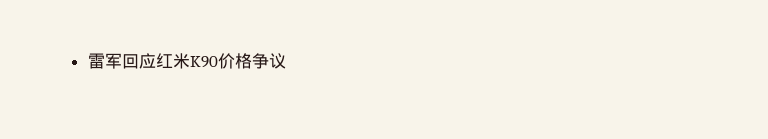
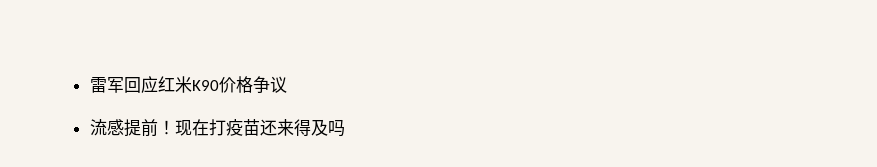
+ 流感提前！现在打疫苗还来得及吗

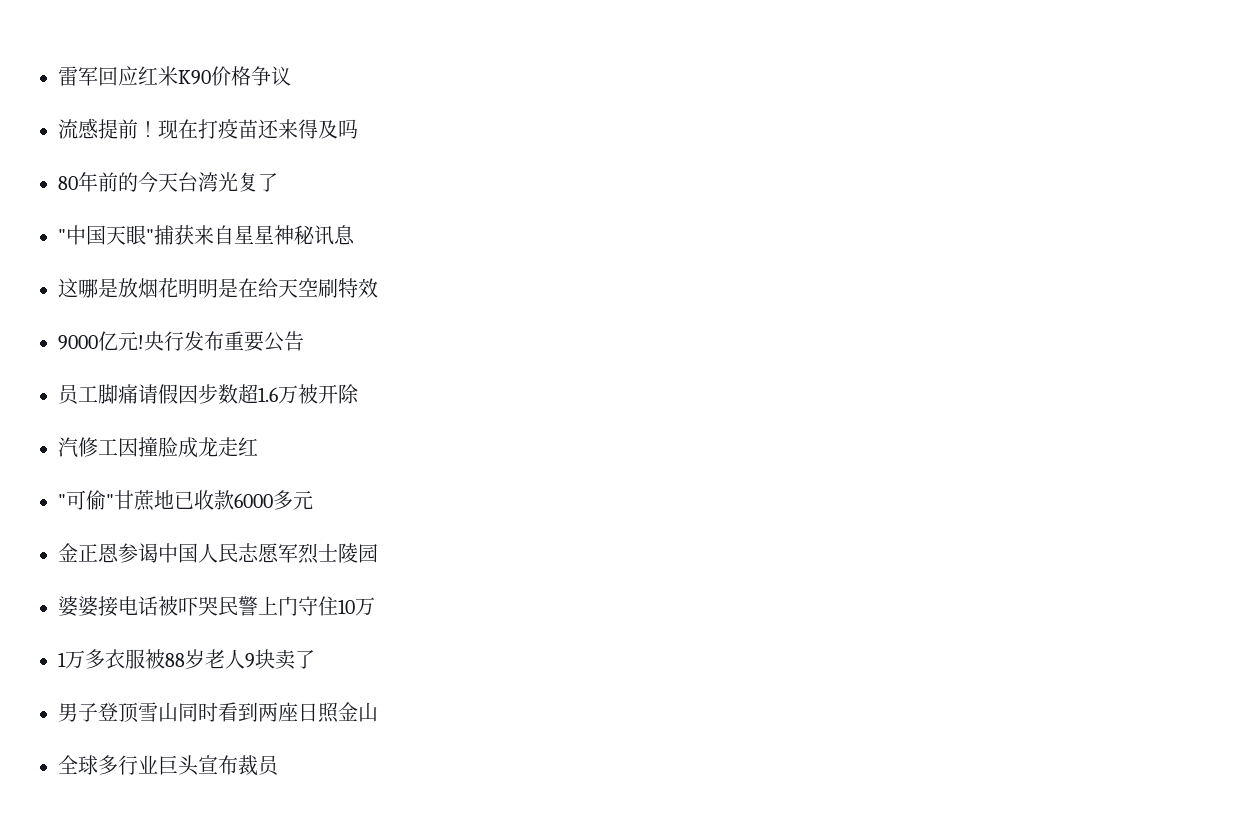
+ 80年前的今天台湾光复了
+ "中国天眼"捕获来自星星神秘讯息
+ 这哪是放烟花明明是在给天空刷特效
+ 9000亿元!央行发布重要公告
+ 员工脚痛请假因步数超1.6万被开除
+ 汽修工因撞脸成龙走红
+ "可偷"甘蔗地已收款6000多元
+ 金正恩参谒中国人民志愿军烈士陵园
+ 婆婆接电话被吓哭民警上门守住10万
+ 1万多衣服被88岁老人9块卖了
+ 男子登顶雪山同时看到两座日照金山
+ 全球多行业巨头宣布裁员

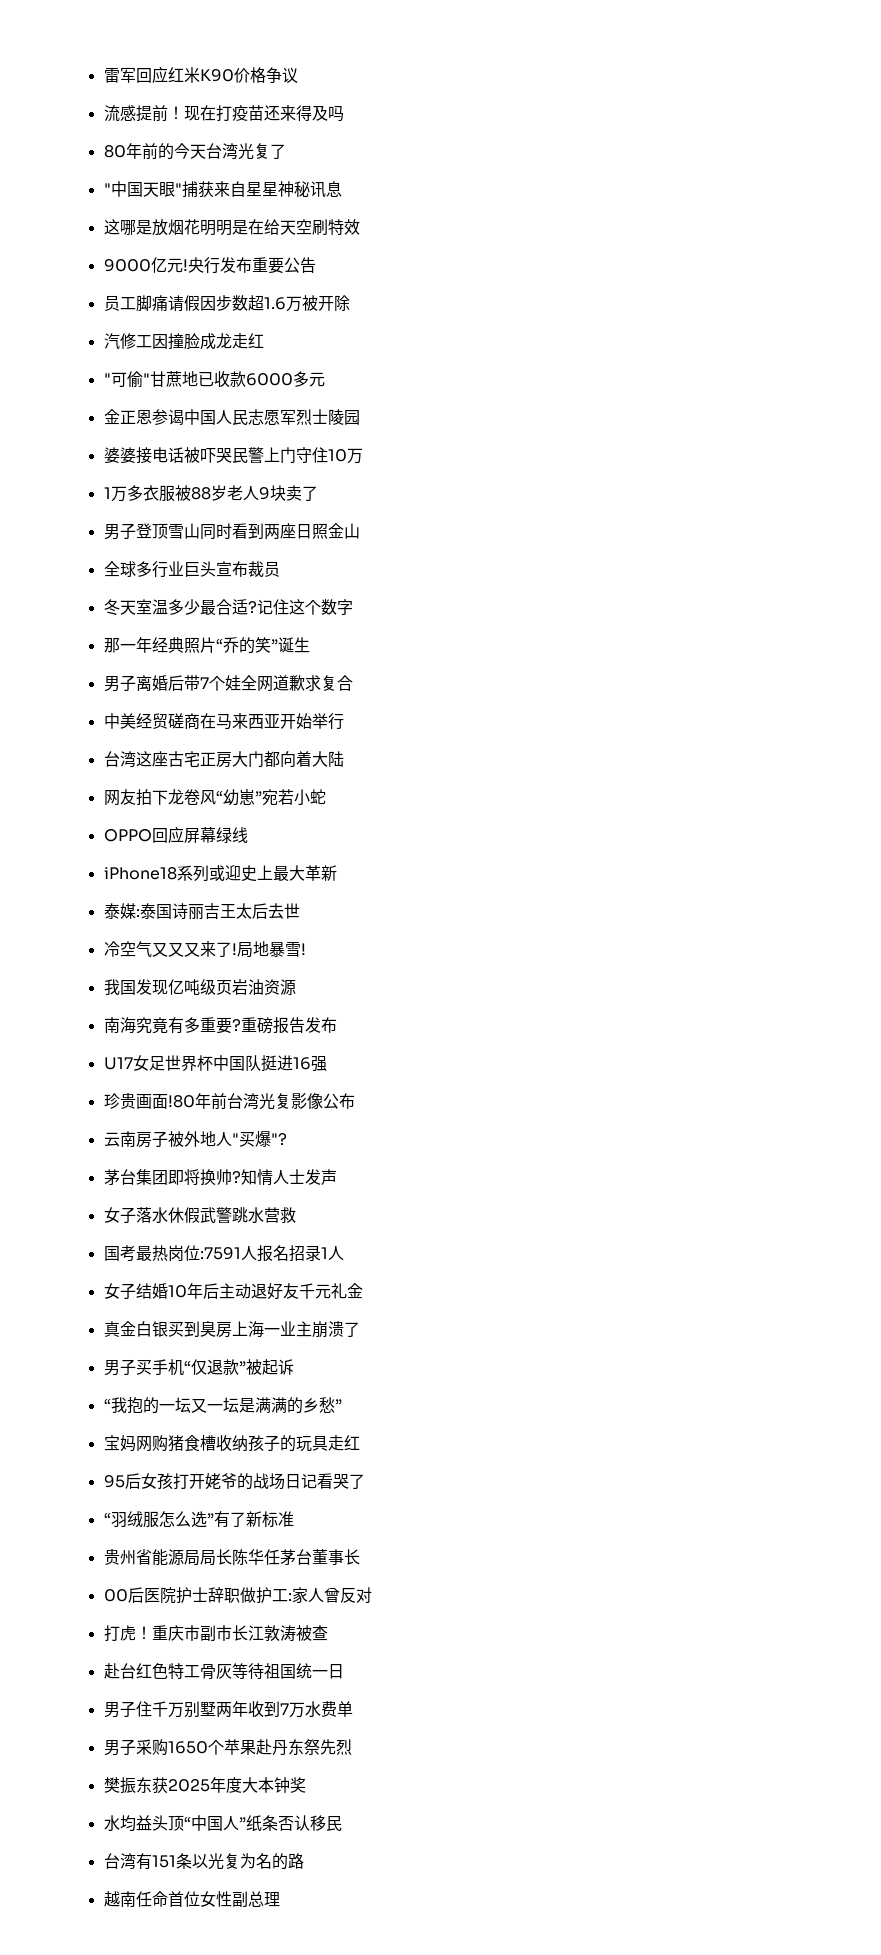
+ 冬天室温多少最合适?记住这个数字
+ 那一年经典照片“乔的笑”诞生
+ 男子离婚后带7个娃全网道歉求复合
+ 中美经贸磋商在马来西亚开始举行
+ 台湾这座古宅正房大门都向着大陆
+ 网友拍下龙卷风“幼崽”宛若小蛇
+ OPPO回应屏幕绿线
+ iPhone18系列或迎史上最大革新
+ 泰媒:泰国诗丽吉王太后去世
+ 冷空气又又又来了!局地暴雪!
+ 我国发现亿吨级页岩油资源
+ 南海究竟有多重要?重磅报告发布
+ U17女足世界杯中国队挺进16强
+ 珍贵画面!80年前台湾光复影像公布
+ 云南房子被外地人"买爆"?
+ 茅台集团即将换帅?知情人士发声
+ 女子落水休假武警跳水营救
+ 国考最热岗位:7591人报名招录1人
+ 女子结婚10年后主动退好友千元礼金
+ 真金白银买到臭房上海一业主崩溃了
+ 男子买手机“仅退款”被起诉
+ “我抱的一坛又一坛是满满的乡愁”
+ 宝妈网购猪食槽收纳孩子的玩具走红
+ 95后女孩打开姥爷的战场日记看哭了
+ “羽绒服怎么选”有了新标准
+ 贵州省能源局局长陈华任茅台董事长
+ 00后医院护士辞职做护工:家人曾反对
+ 打虎！重庆市副市长江敦涛被查
+ 赴台红色特工骨灰等待祖国统一日
+ 男子住千万别墅两年收到7万水费单
+ 男子采购1650个苹果赴丹东祭先烈
+ 樊振东获2025年度大本钟奖
+ 水均益头顶“中国人”纸条否认移民
+ 台湾有151条以光复为名的路
+ 越南任命首位女性副总理

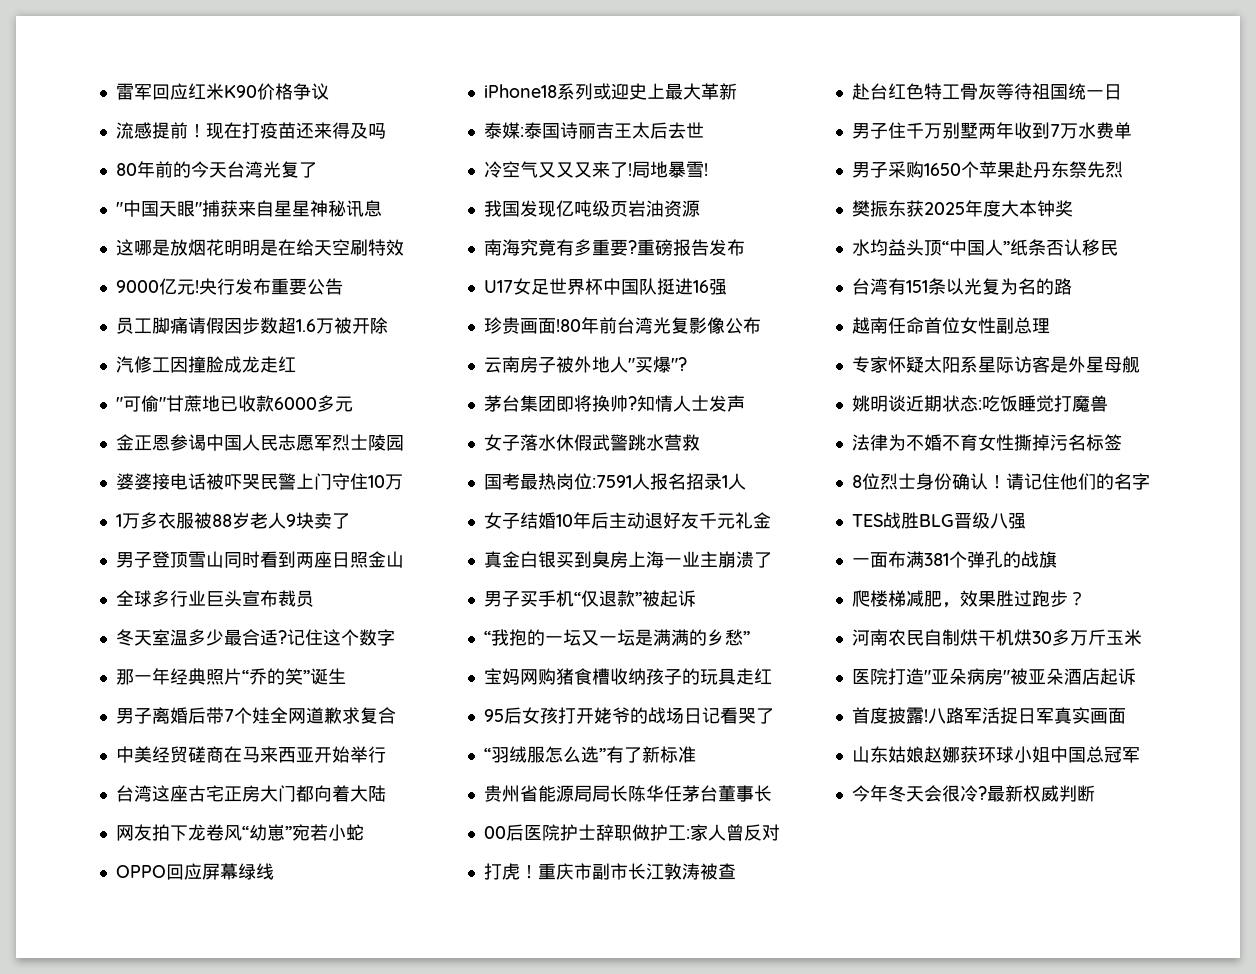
+ 专家怀疑太阳系星际访客是外星母舰
+ 姚明谈近期状态:吃饭睡觉打魔兽
+ 法律为不婚不育女性撕掉污名标签
+ 8位烈士身份确认！请记住他们的名字
+ TES战胜BLG晋级八强
+ 一面布满381个弹孔的战旗
+ 爬楼梯减肥，效果胜过跑步？
+ 河南农民自制烘干机烘30多万斤玉米
+ 医院打造"亚朵病房"被亚朵酒店起诉
+ 首度披露!八路军活捉日军真实画面
+ 山东姑娘赵娜获环球小姐中国总冠军
+ 今年冬天会很冷?最新权威判断

